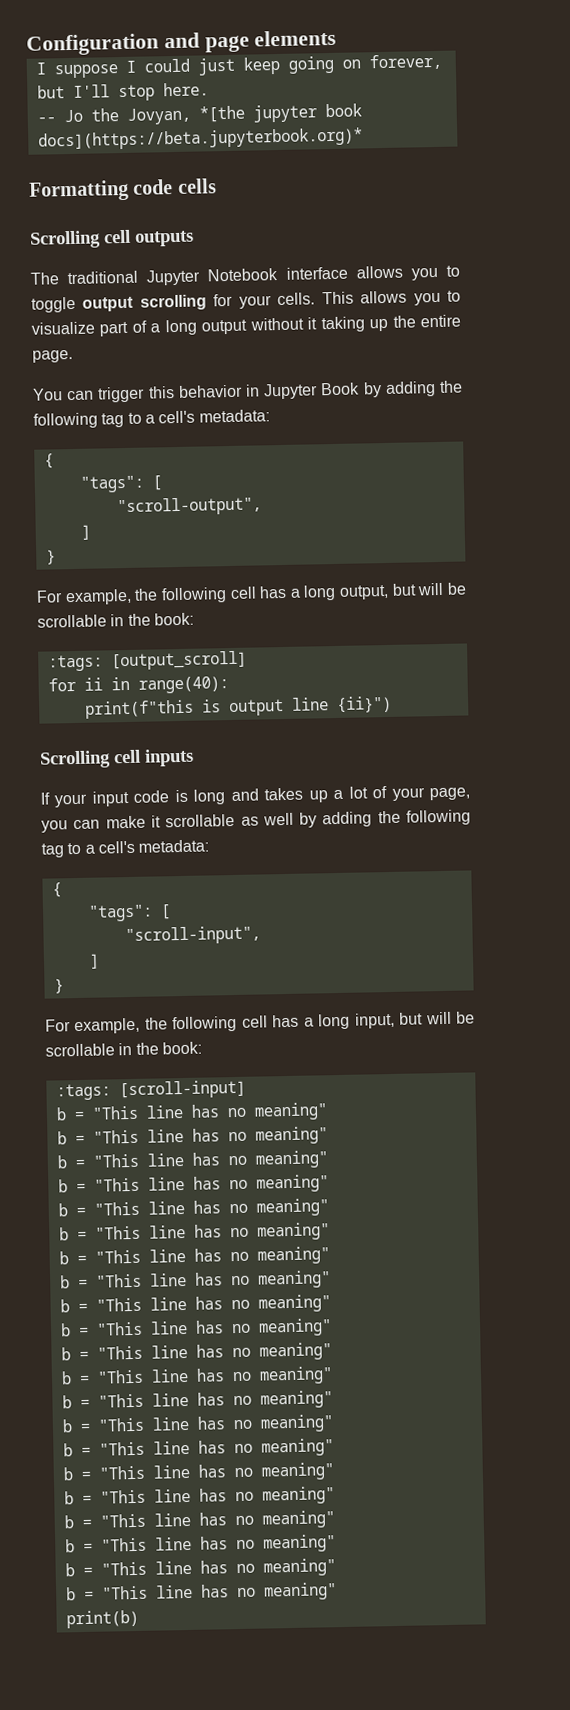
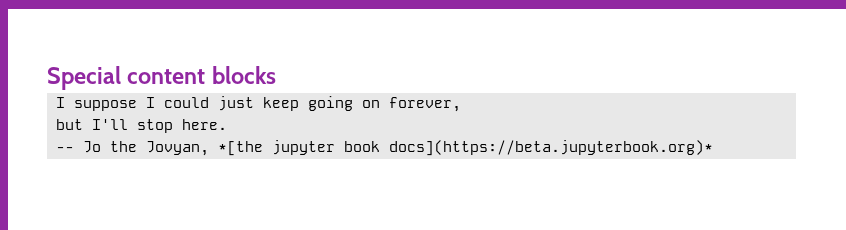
- Configuration and page elements
+ Special content blocks
- Formatting code cells
- Scrolling cell outputs
- The traditional Jupyter Notebook interface allows you to toggle output scrolling for your cells. This allows you to visualize part of a long output without it taking up the entire page.
- You can trigger this behavior in Jupyter Book by adding the following tag to a cell's metadata:
- {
- "tags": [
- "scroll-output",
- ]
- }
- For example, the following cell has a long output, but will be scrollable in the book:
- :tags: [output_scroll]
- for ii in range(40):
- print(f"this is output line {ii}")
- Scrolling cell inputs
- If your input code is long and takes up a lot of your page, you can make it scrollable as well by adding the following tag to a cell's metadata:
- {
- "tags": [
- "scroll-input",
- ]
- }
- For example, the following cell has a long input, but will be scrollable in the book:
- :tags: [scroll-input]
- b = "This line has no meaning"
- b = "This line has no meaning"
- b = "This line has no meaning"
- b = "This line has no meaning"
- b = "This line has no meaning"
- b = "This line has no meaning"
- b = "This line has no meaning"
- b = "This line has no meaning"
- b = "This line has no meaning"
- b = "This line has no meaning"
- b = "This line has no meaning"
- b = "This line has no meaning"
- b = "This line has no meaning"
- b = "This line has no meaning"
- b = "This line has no meaning"
- b = "This line has no meaning"
- b = "This line has no meaning"
- b = "This line has no meaning"
- b = "This line has no meaning"
- b = "This line has no meaning"
- b = "This line has no meaning"
- print(b)

